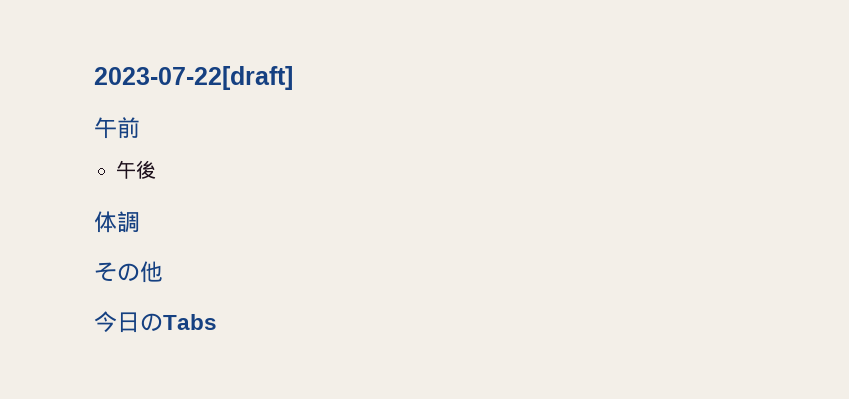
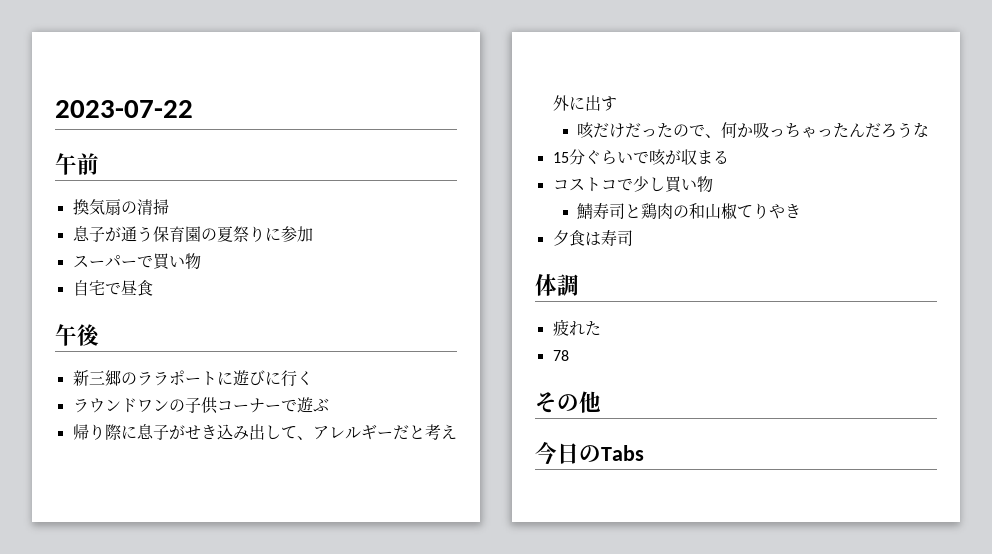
- 2023-07-22[draft]
+ 2023-07-22
+ 換気扇の清掃
+ 息子が通う保育園の夏祭りに参加
+ スーパーで買い物
+ 自宅で昼食
  午後
+ 新三郷のララポートに遊びに行く
+ ラウンドワンの子供コーナーで遊ぶ
+ 帰り際に息子がせき込み出して、アレルギーだと考え外に出す
+ 咳だけだったので、何か吸っちゃったんだろうな
+ 15分ぐらいで咳が収まる
+ コストコで少し買い物
+ 鯖寿司と鶏肉の和山椒てりやき
+ 夕食は寿司
+ 疲れた
+ 78

